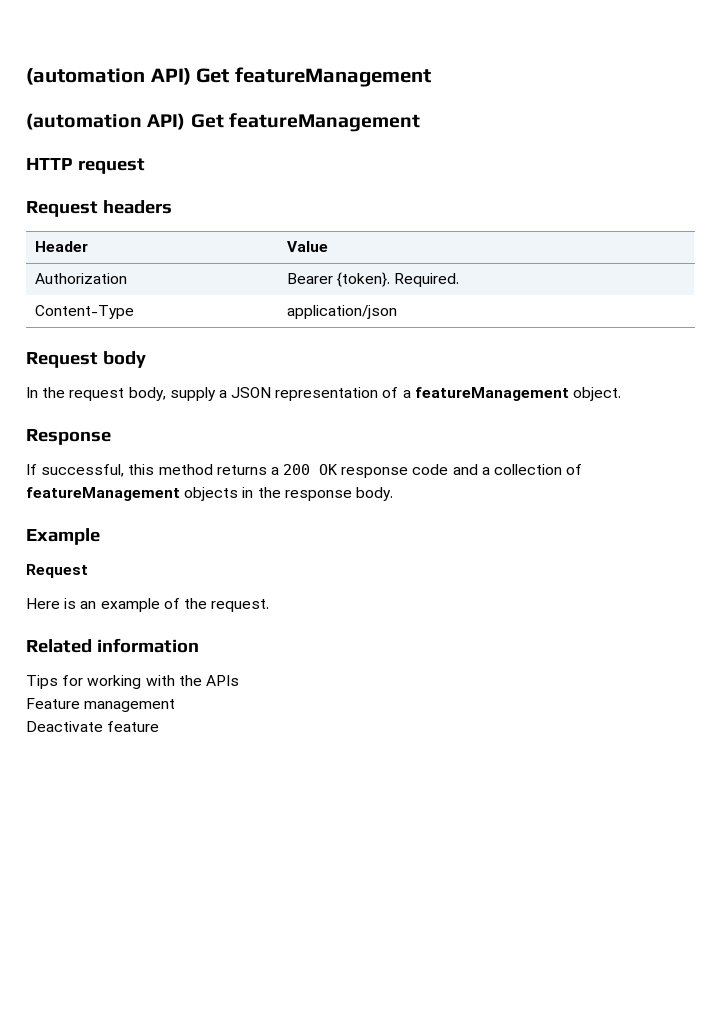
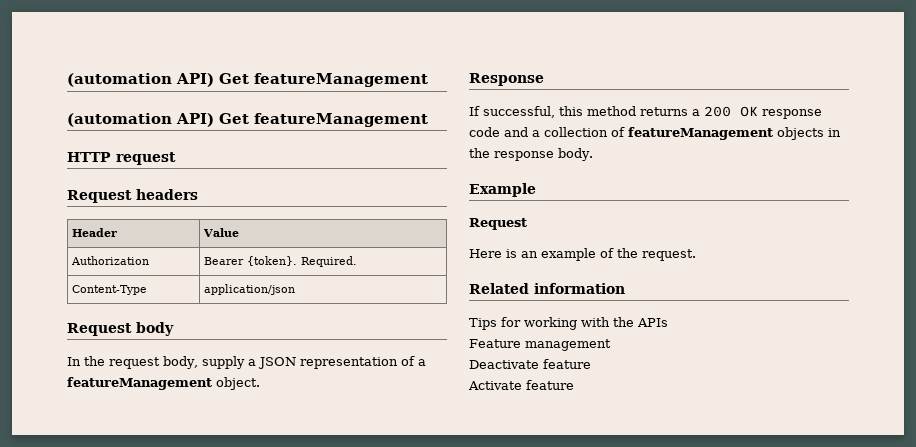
+ Activate feature

